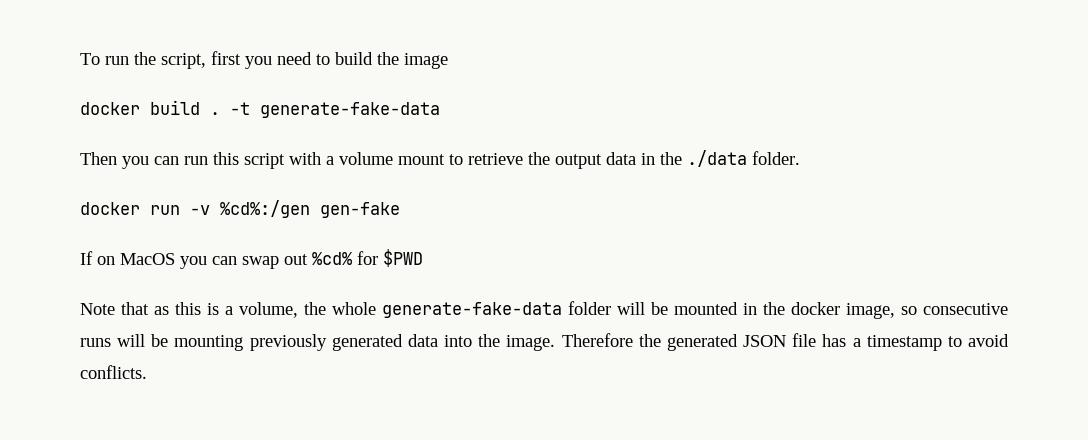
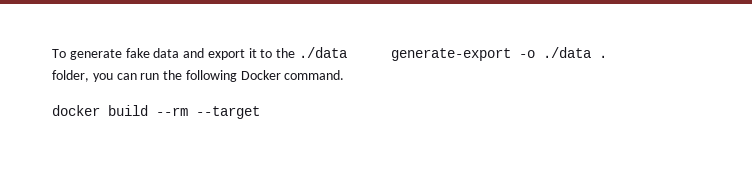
- To run the script, first you need to build the image
- docker build . -t generate-fake-data
- Then you can run this script with a volume mount to retrieve the output data in the ./data folder.
- docker run -v %cd%:/gen gen-fake
- If on MacOS you can swap out %cd% for $PWD
- Note that as this is a volume, the whole generate-fake-data folder will be mounted in the docker image, so consecutive runs will be mounting previously generated data into the image. Therefore the generated JSON file has a timestamp to avoid conflicts.
+ To generate fake data and export it to the ./data folder, you can run the following Docker command.
+ docker build --rm --target generate-export -o ./data .

